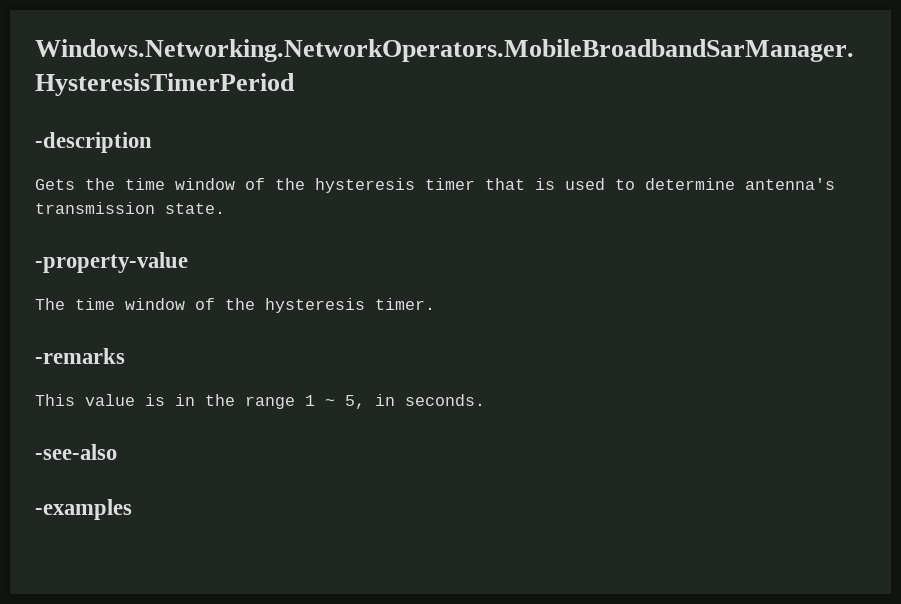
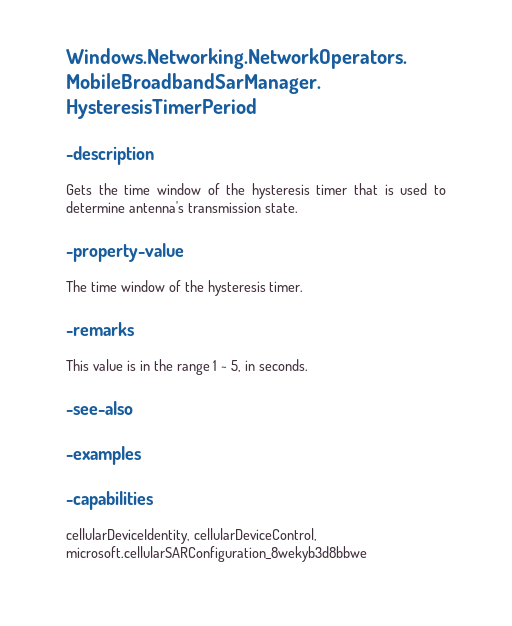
+ -capabilities
+ cellularDeviceIdentity, cellularDeviceControl, microsoft.cellularSARConfiguration_8wekyb3d8bbwe

